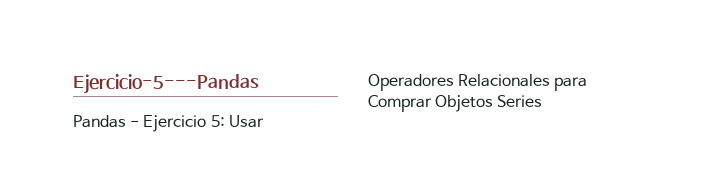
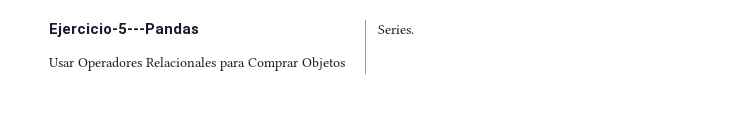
- Pandas - Ejercicio 5: Usar Operadores Relacionales para Comprar Objetos Series
+ Usar Operadores Relacionales para Comprar Objetos Series.

